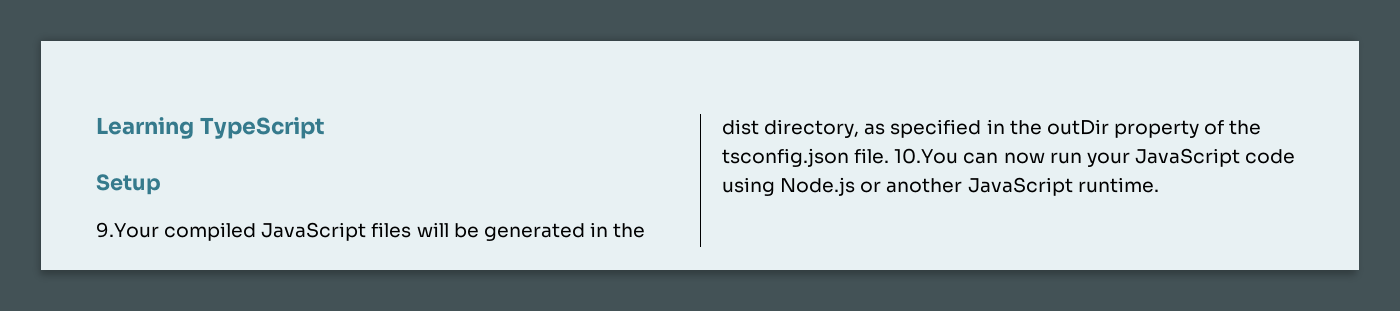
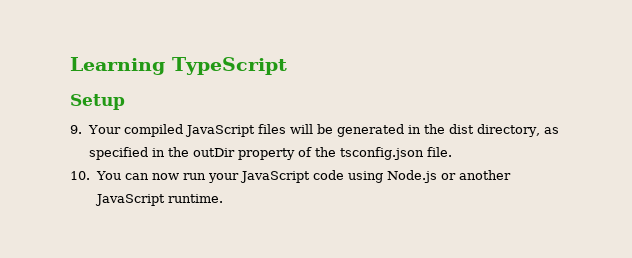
- 9.Your compiled JavaScript files will be generated in the dist directory, as specified in the outDir property of the tsconfig.json file. 10.You can now run your JavaScript code using Node.js or another JavaScript runtime.
+ 9. Your compiled JavaScript files will be generated in the dist directory, as specified in the outDir property of the tsconfig.json file.
+ 10. You can now run your JavaScript code using Node.js or another JavaScript runtime.

